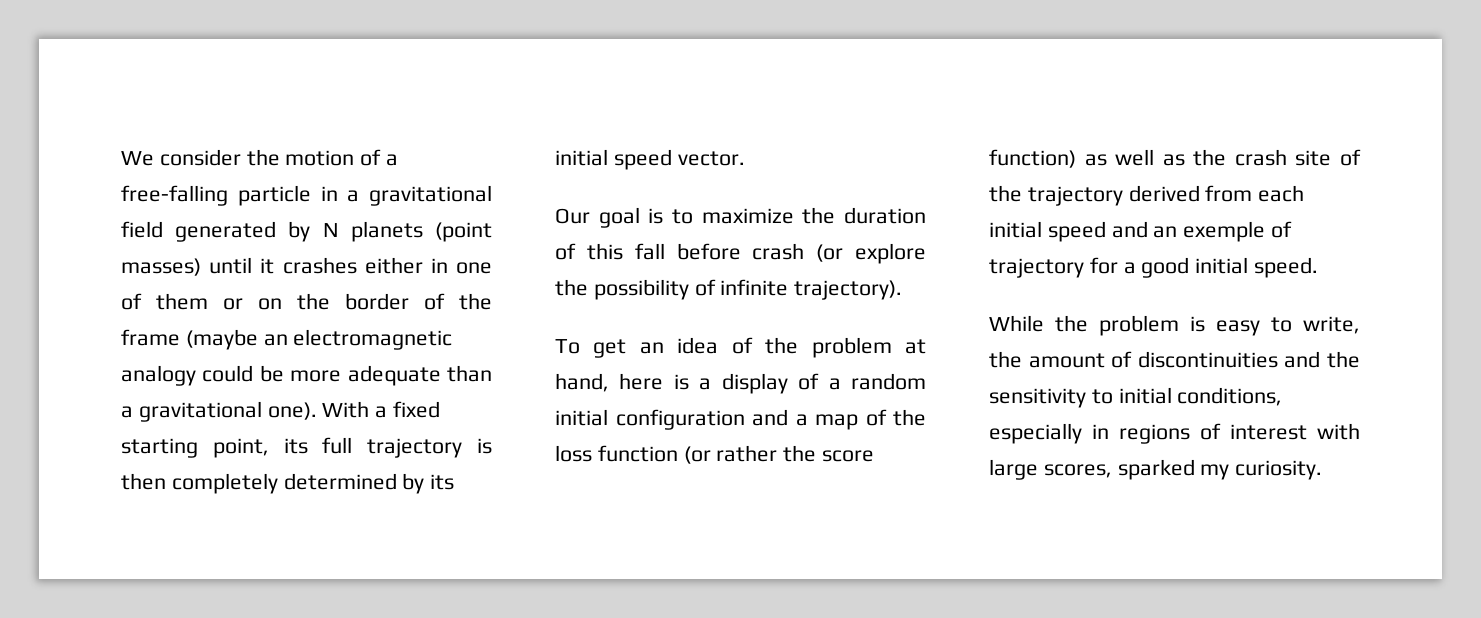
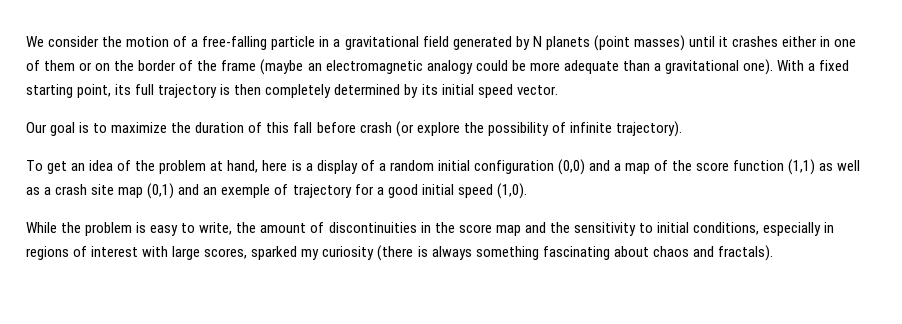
- To get an idea of the problem at hand, here is a display of a random initial configuration and a map of the loss function (or rather the score function) as well as the crash site of the trajectory derived from each initial speed and an exemple of trajectory for a good initial speed.
+ To get an idea of the problem at hand, here is a display of a random initial configuration (0,0) and a map of the score function (1,1) as well as a crash site map (0,1) and an exemple of trajectory for a good initial speed (1,0).
- While the problem is easy to write, the amount of discontinuities and the sensitivity to initial conditions, especially in regions of interest with large scores, sparked my curiosity.
+ While the problem is easy to write, the amount of discontinuities in the score map and the sensitivity to initial conditions, especially in regions of interest with large scores, sparked my curiosity (there is always something fascinating about chaos and fractals).

